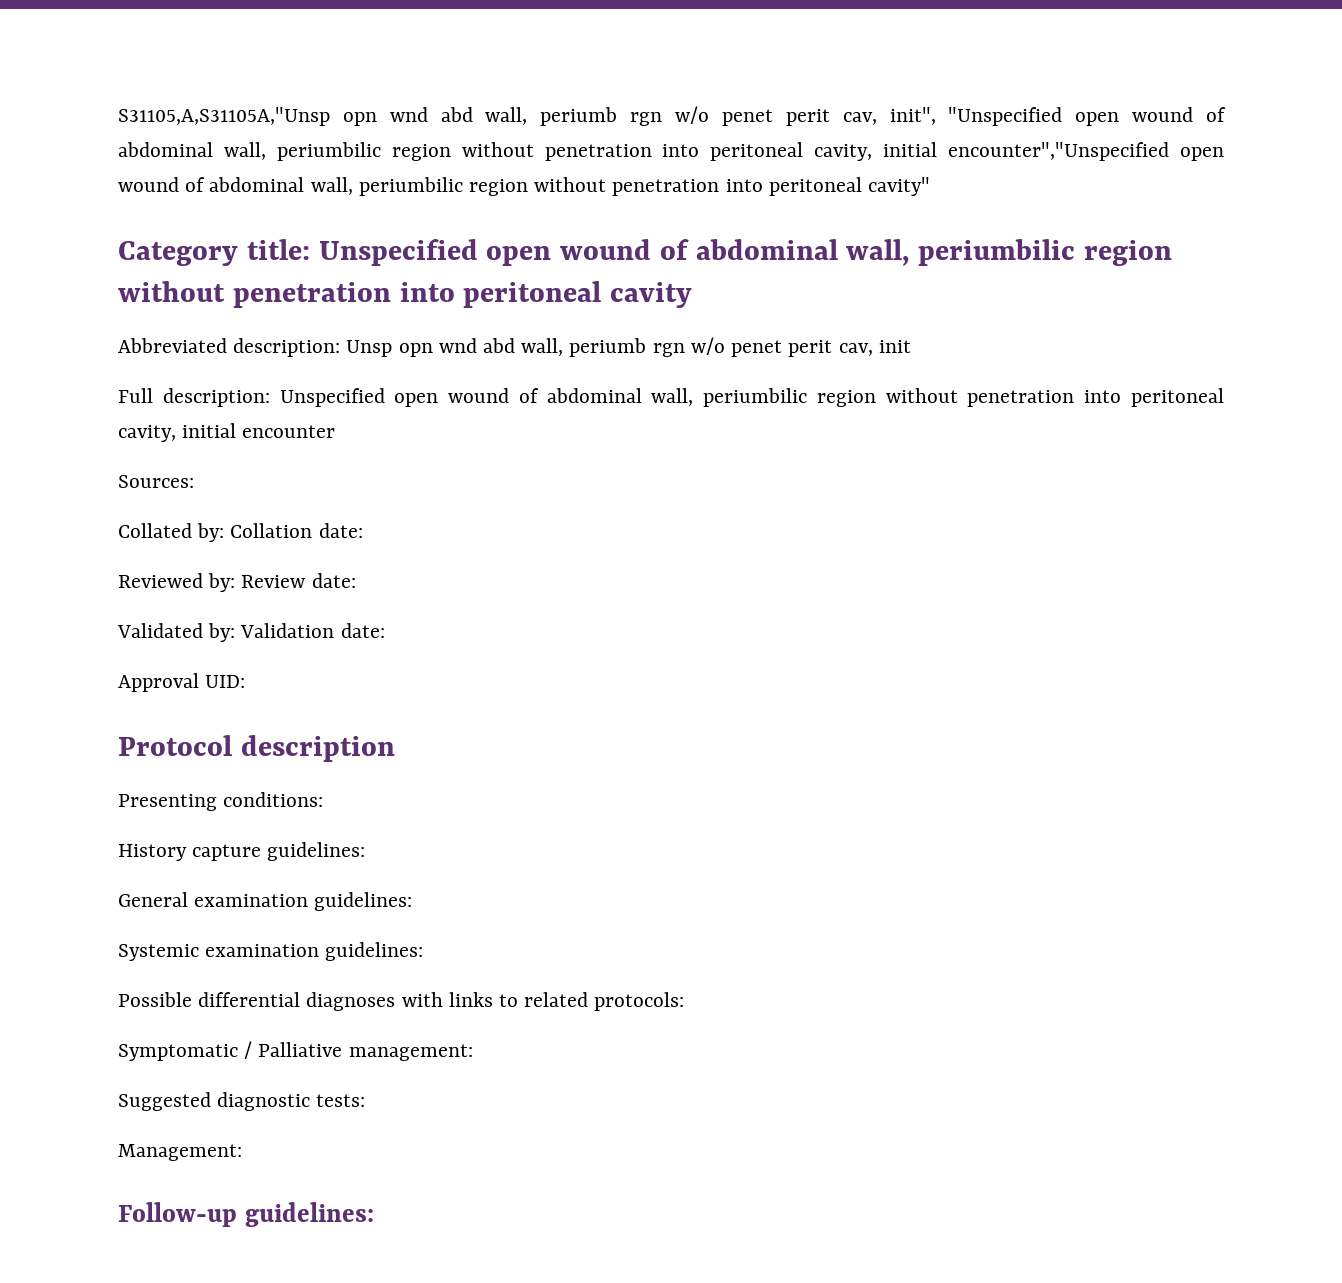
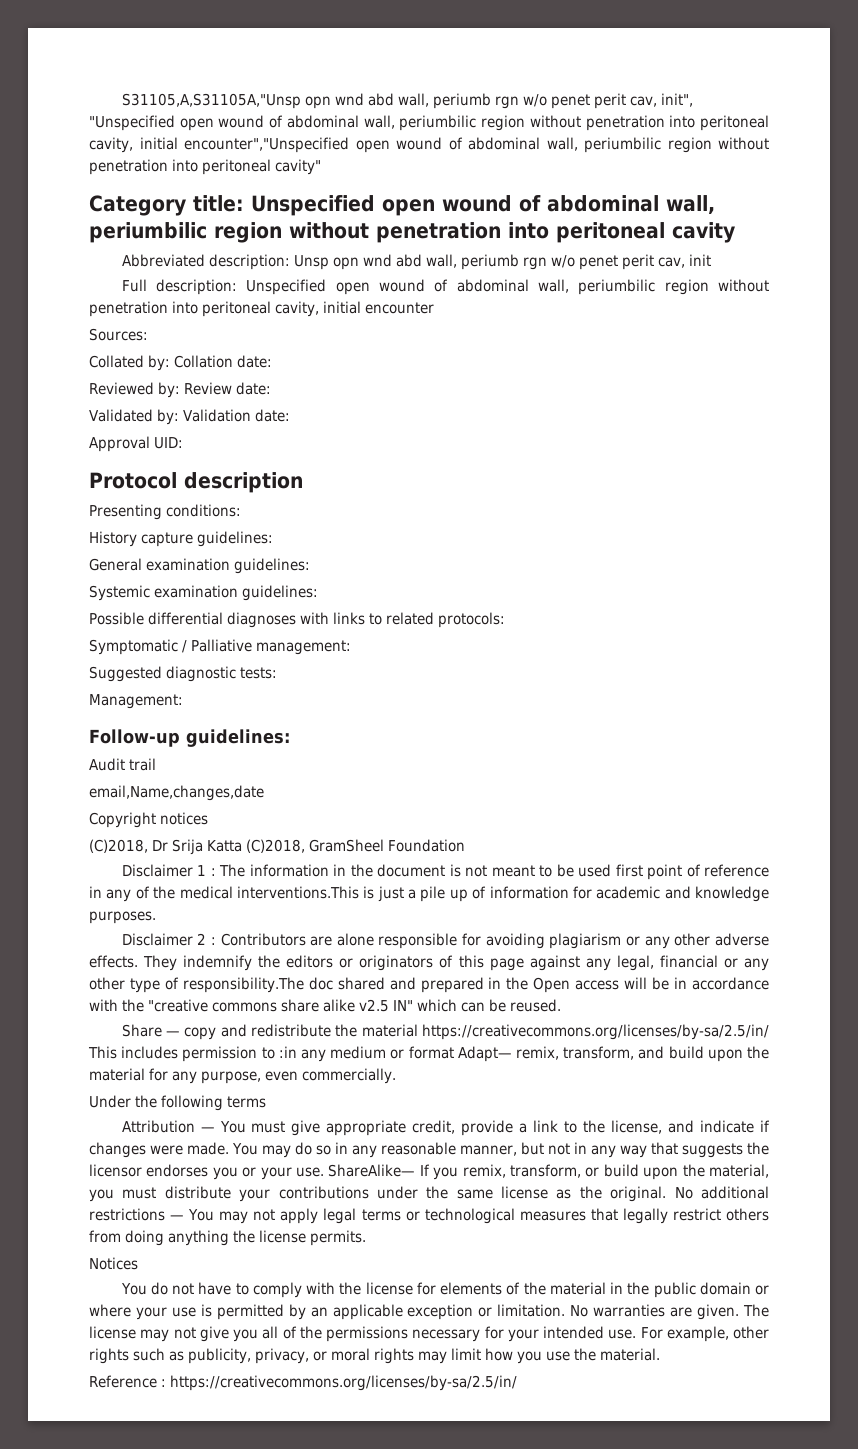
+ Audit trail
+ email,Name,changes,date
+ Copyright notices
+ (C)2018, Dr Srija Katta (C)2018, GramSheel Foundation
+ Disclaimer 1 : The information in the document is not meant to be used first point of reference in any of the medical interventions.This is just a pile up of information for academic and knowledge purposes.
+ Disclaimer 2 : Contributors are alone responsible for avoiding plagiarism or any other adverse effects. They indemnify the editors or originators of this page against any legal, financial or any other type of responsibility.The doc shared and prepared in the Open access will be in accordance with the "creative commons share alike v2.5 IN" which can be reused.
+ Share — copy and redistribute the material https://creativecommons.org/licenses/by-sa/2.5/in/ This includes permission to :in any medium or format Adapt— remix, transform, and build upon the material for any purpose, even commercially.
+ Under the following terms
+ Attribution — You must give appropriate credit, provide a link to the license, and indicate if changes were made. You may do so in any reasonable manner, but not in any way that suggests the licensor endorses you or your use. ShareAlike— If you remix, transform, or build upon the material, you must distribute your contributions under the same license as the original. No additional restrictions — You may not apply legal terms or technological measures that legally restrict others from doing anything the license permits.
+ Notices
+ You do not have to comply with the license for elements of the material in the public domain or where your use is permitted by an applicable exception or limitation. No warranties are given. The license may not give you all of the permissions necessary for your intended use. For example, other rights such as publicity, privacy, or moral rights may limit how you use the material.
+ Reference : https://creativecommons.org/licenses/by-sa/2.5/in/

